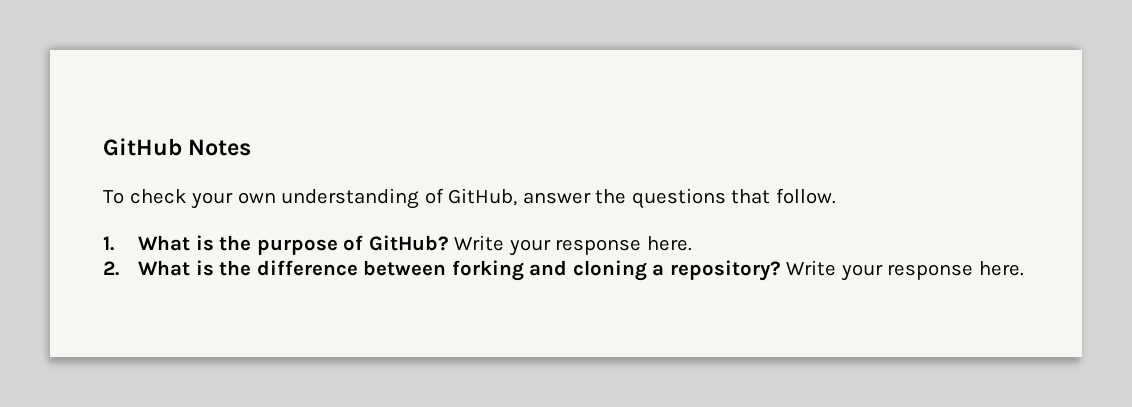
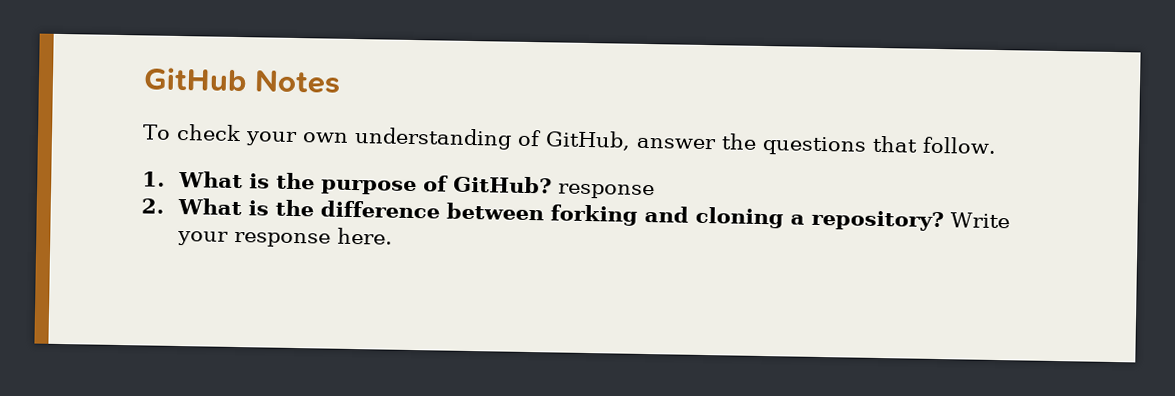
- 1. What is the purpose of GitHub? Write your response here.
+ 1. What is the purpose of GitHub? response

